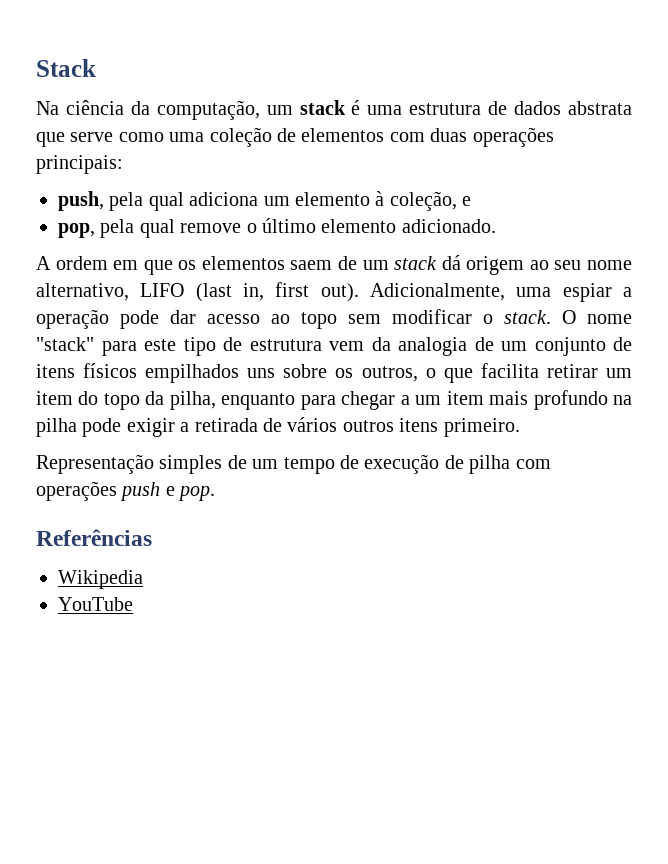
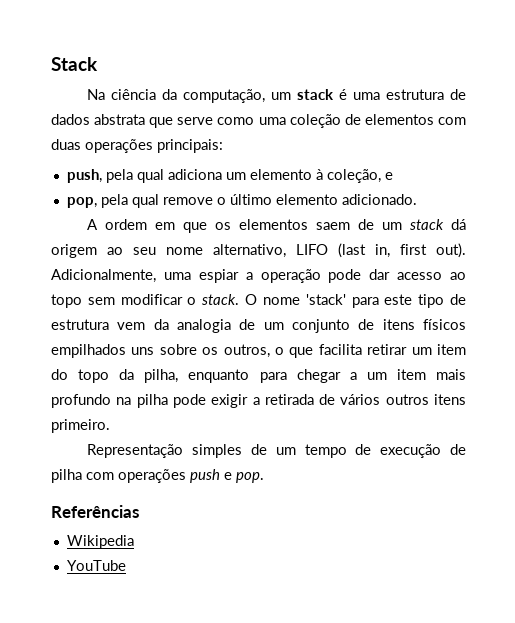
- O nome "stack" para este tipo de estrutura vem da analogia de um conjunto de itens físicos empilhados uns sobre os outros, o que facilita retirar um item do topo da pilha, enquanto para chegar a um item mais profundo na pilha pode exigir a retirada de vários outros itens primeiro.
+ O nome 'stack' para este tipo de estrutura vem da analogia de um conjunto de itens físicos empilhados uns sobre os outros, o que facilita retirar um item do topo da pilha, enquanto para chegar a um item mais profundo na pilha pode exigir a retirada de vários outros itens primeiro.

